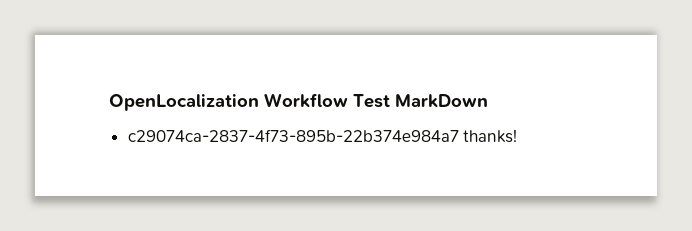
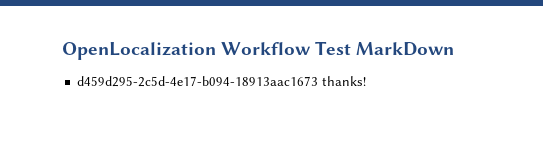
- c29074ca-2837-4f73-895b-22b374e984a7 thanks!
+ d459d295-2c5d-4e17-b094-18913aac1673 thanks!

